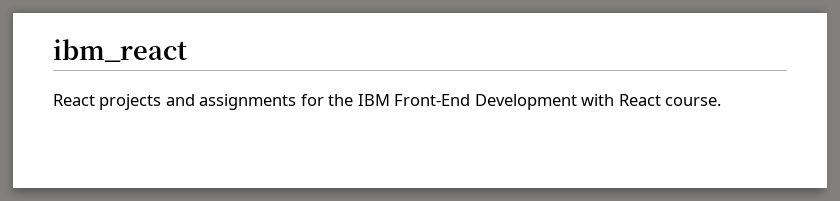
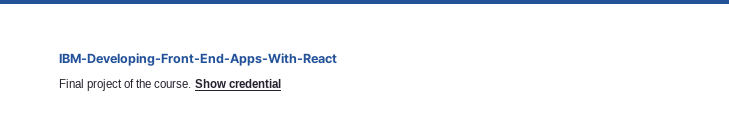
- ibm_react
- React projects and assignments for the IBM Front-End Development with React course.
+ IBM-Developing-Front-End-Apps-With-React
+ Final project of the course. Show credential

